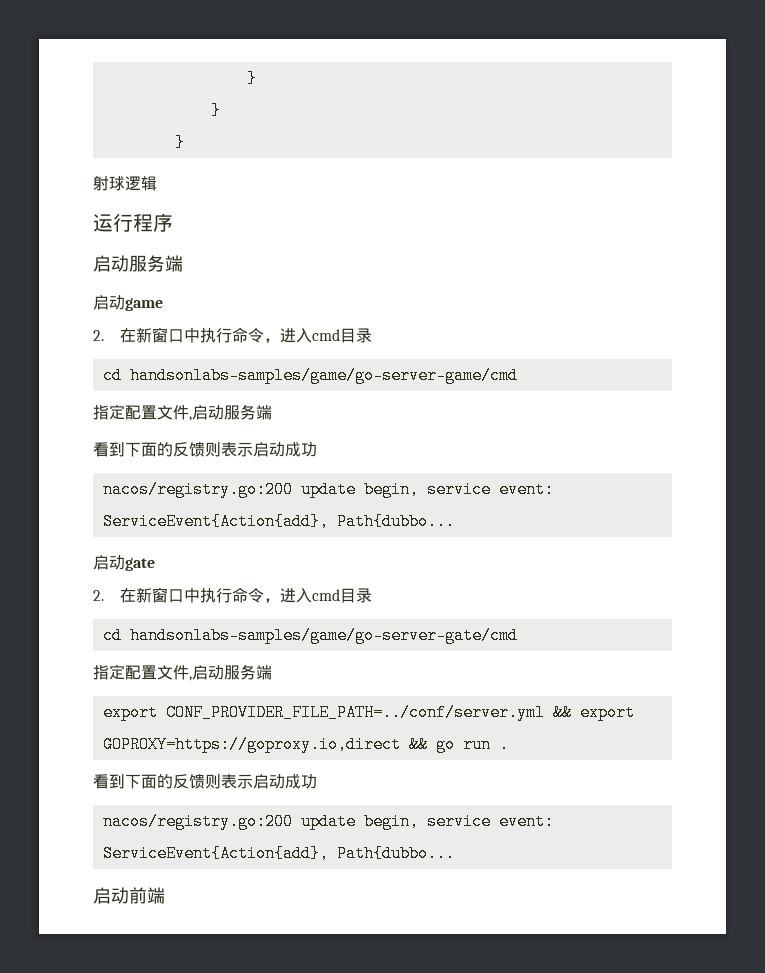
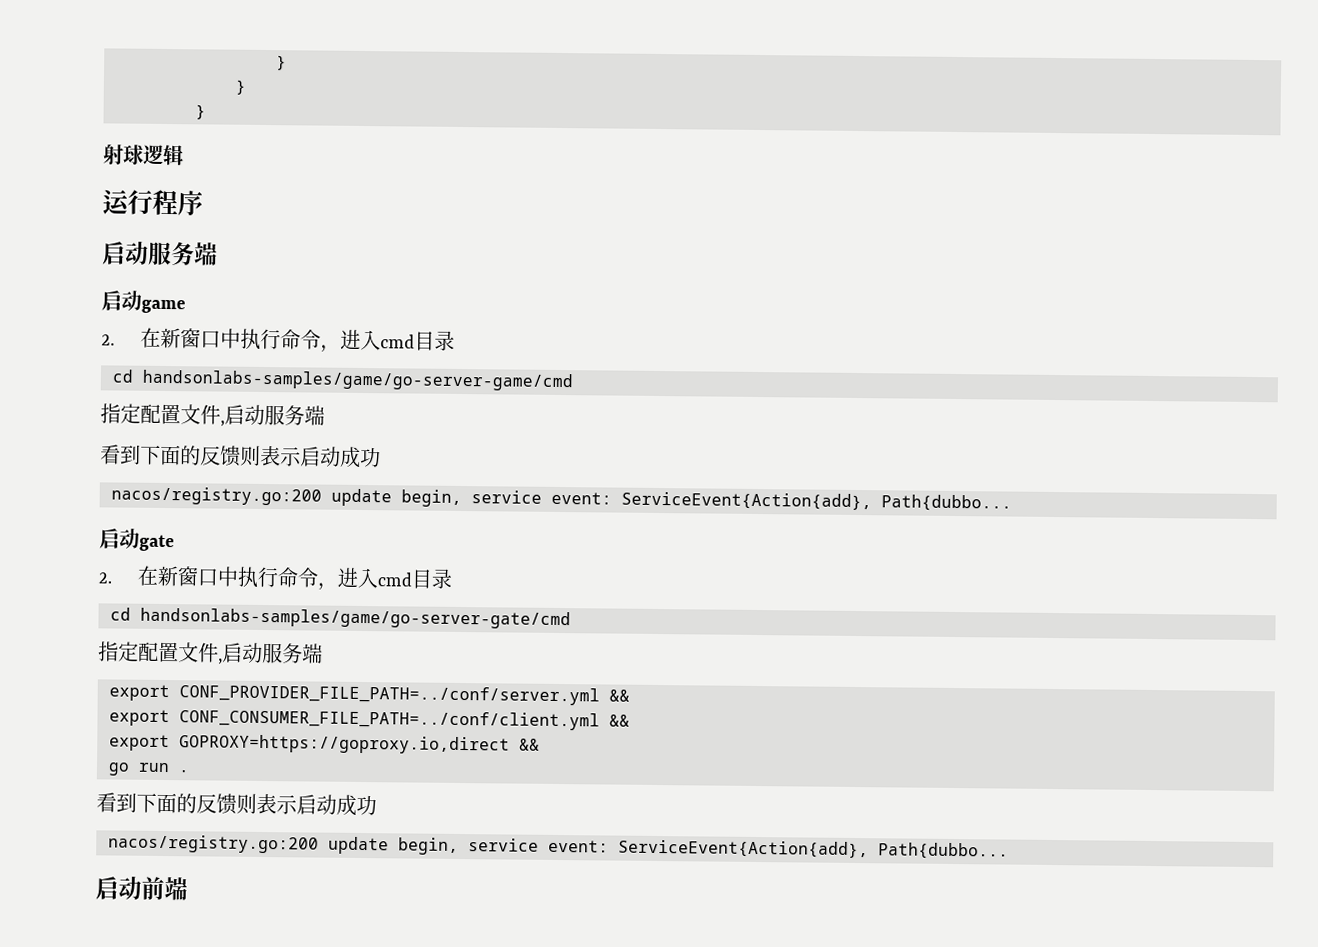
- export CONF_PROVIDER_FILE_PATH=../conf/server.yml && export GOPROXY=https://goproxy.io,direct && go run .
+ export CONF_PROVIDER_FILE_PATH=../conf/server.yml &&
+ export CONF_CONSUMER_FILE_PATH=../conf/client.yml &&
+ export GOPROXY=https://goproxy.io,direct &&
+ go run .

